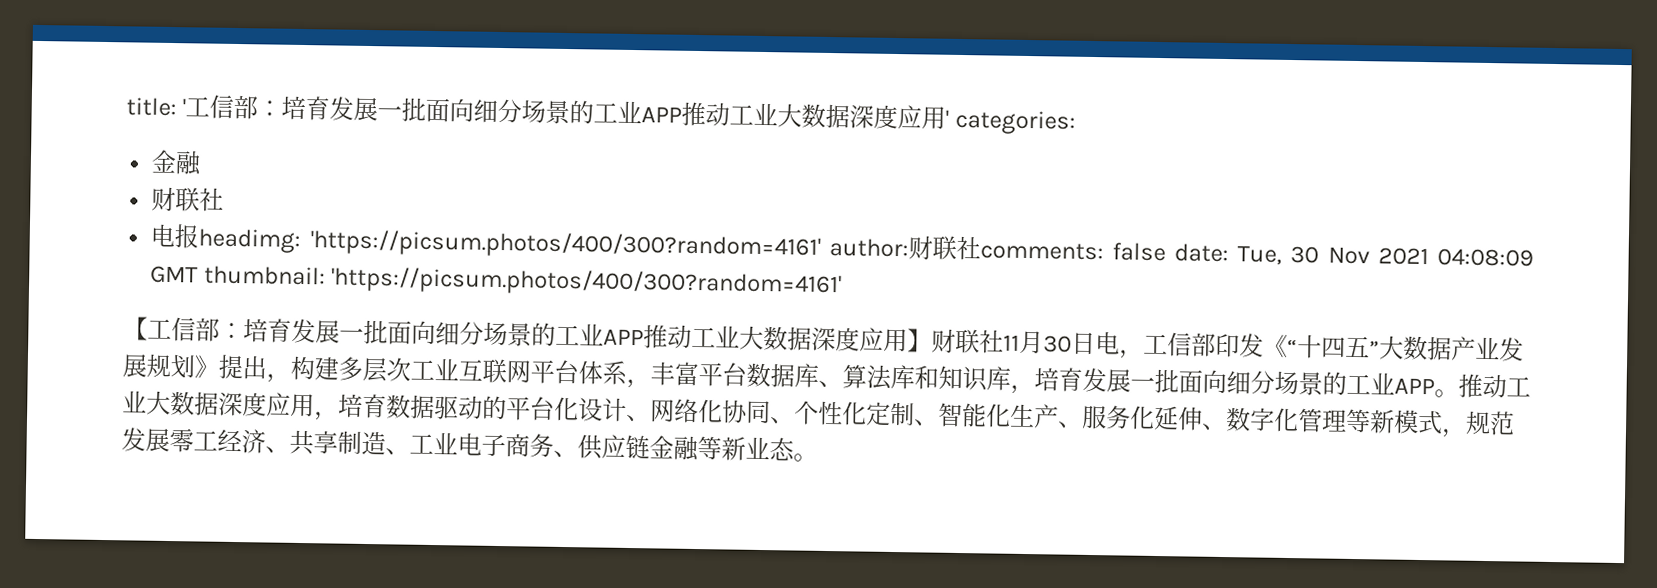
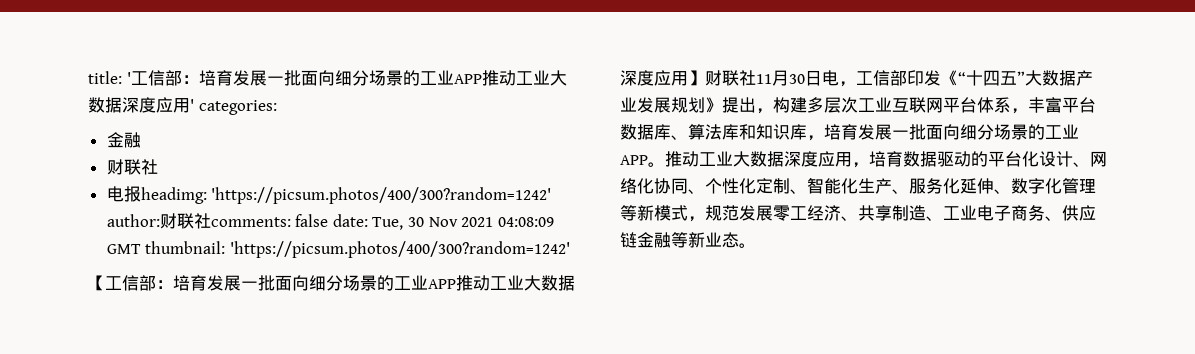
- 电报headimg: 'https://picsum.photos/400/300?random=4161' author:财联社comments: false date: Tue, 30 Nov 2021 04:08:09 GMT thumbnail: 'https://picsum.photos/400/300?random=4161'
+ 电报headimg: 'https://picsum.photos/400/300?random=1242' author:财联社comments: false date: Tue, 30 Nov 2021 04:08:09 GMT thumbnail: 'https://picsum.photos/400/300?random=1242'

